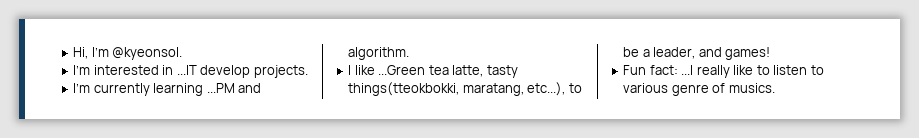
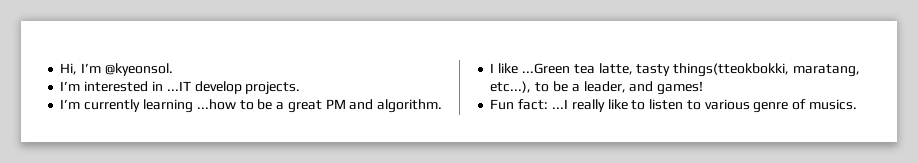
- I’m currently learning ...PM and algorithm.
+ I’m currently learning ...how to be a great PM and algorithm.

